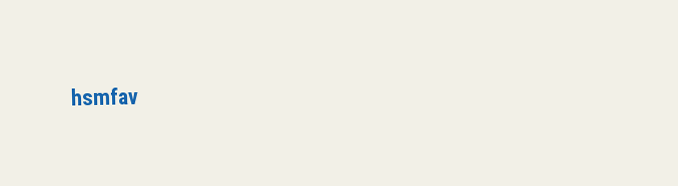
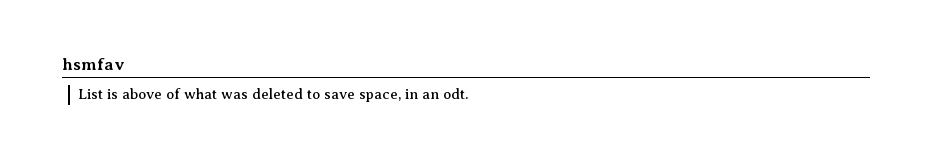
+ List is above of what was deleted to save space, in an odt.

